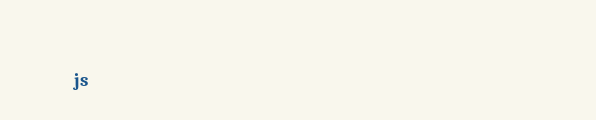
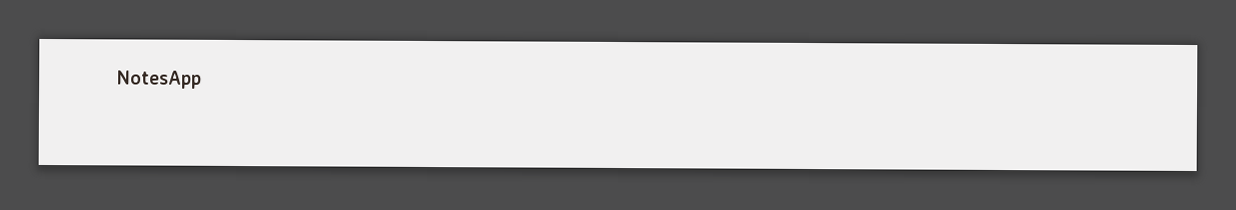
- js
+ NotesApp

